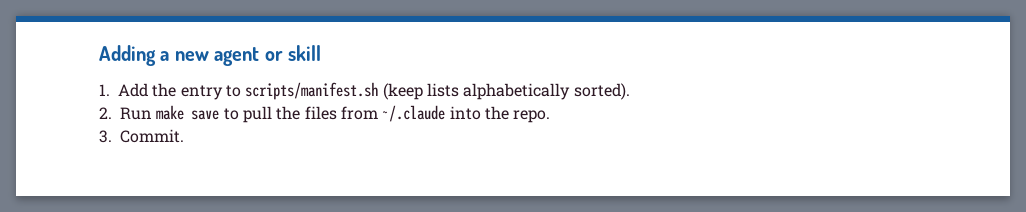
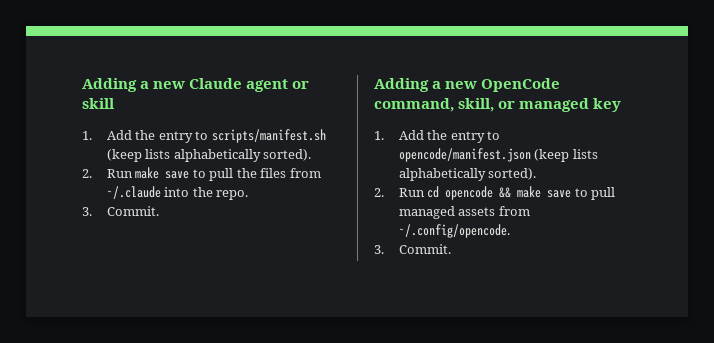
- Adding a new agent or skill
+ Adding a new Claude agent or skill
+ Adding a new OpenCode command, skill, or managed key
+ 1. Add the entry to opencode/manifest.json (keep lists alphabetically sorted).
+ 2. Run cd opencode && make save to pull managed assets from ~/.config/opencode.
+ 3. Commit.

